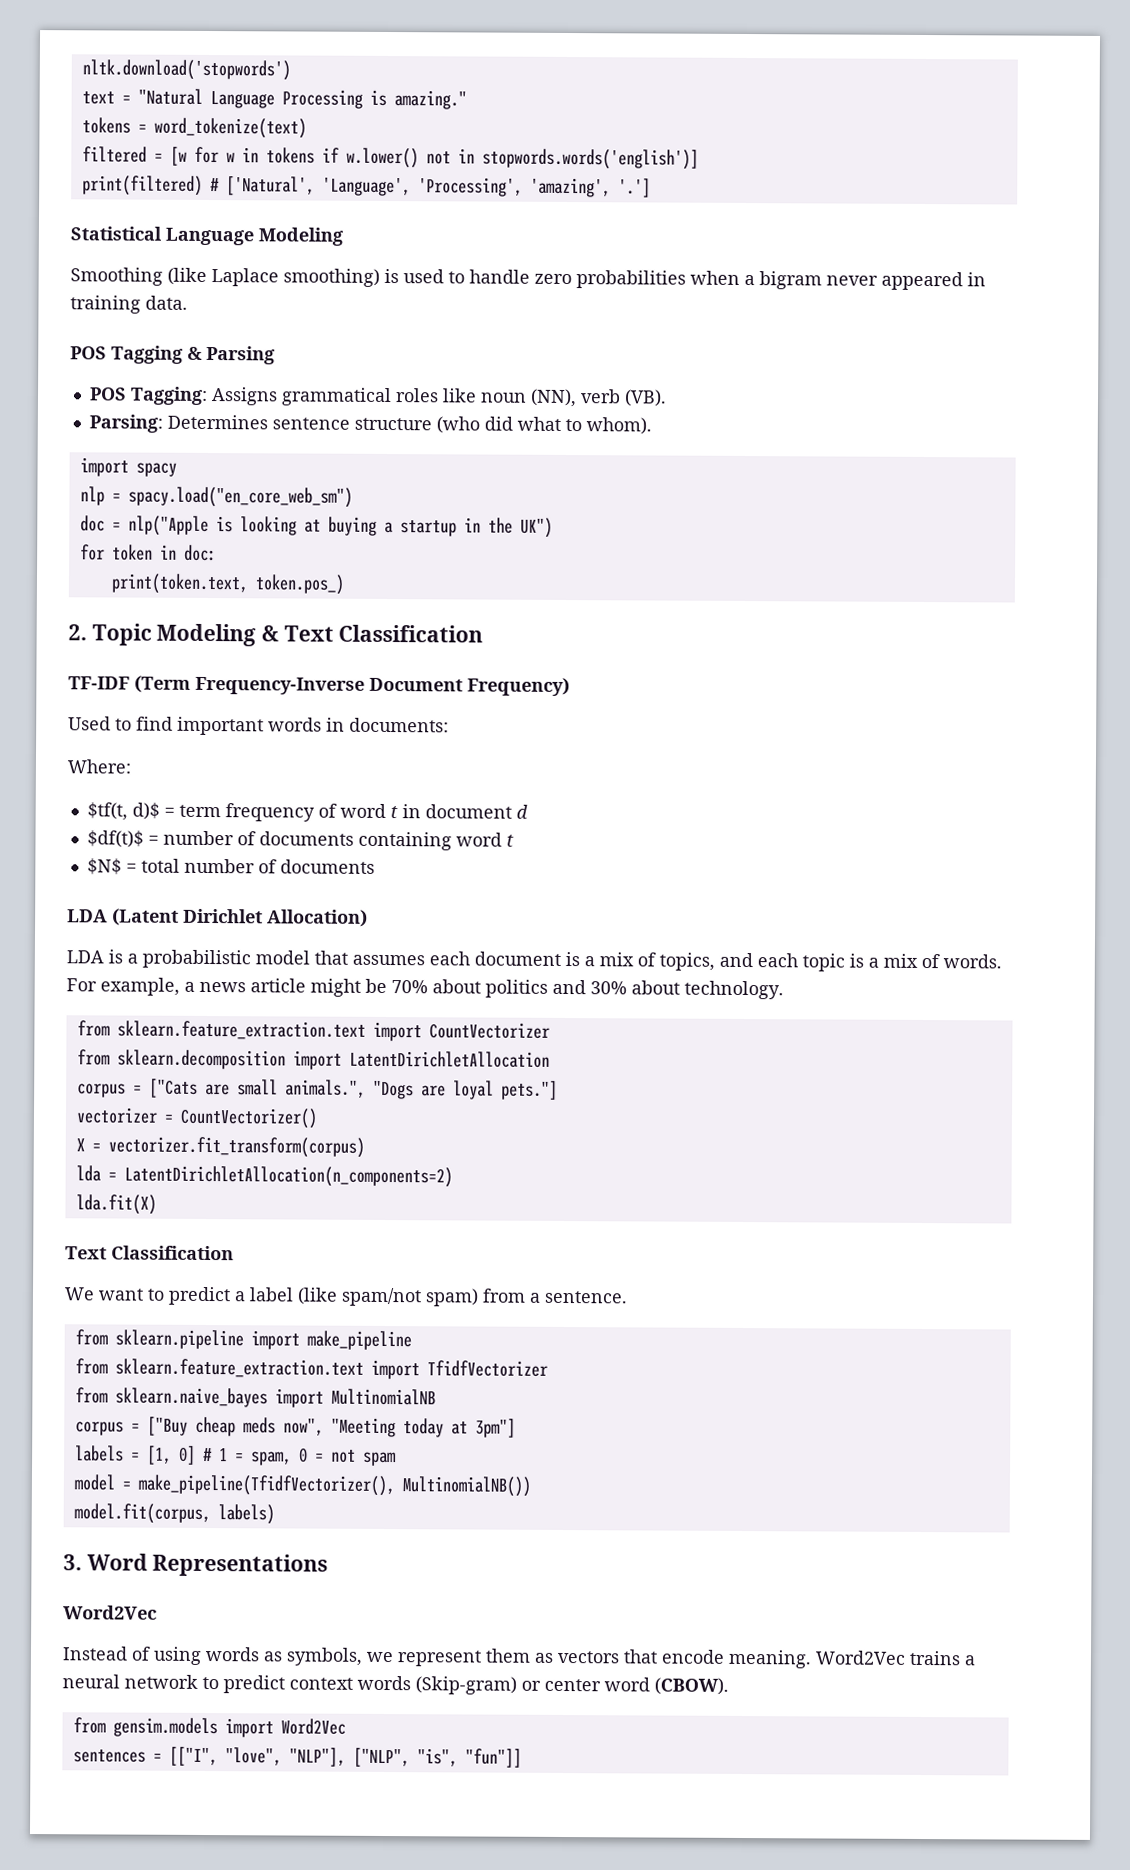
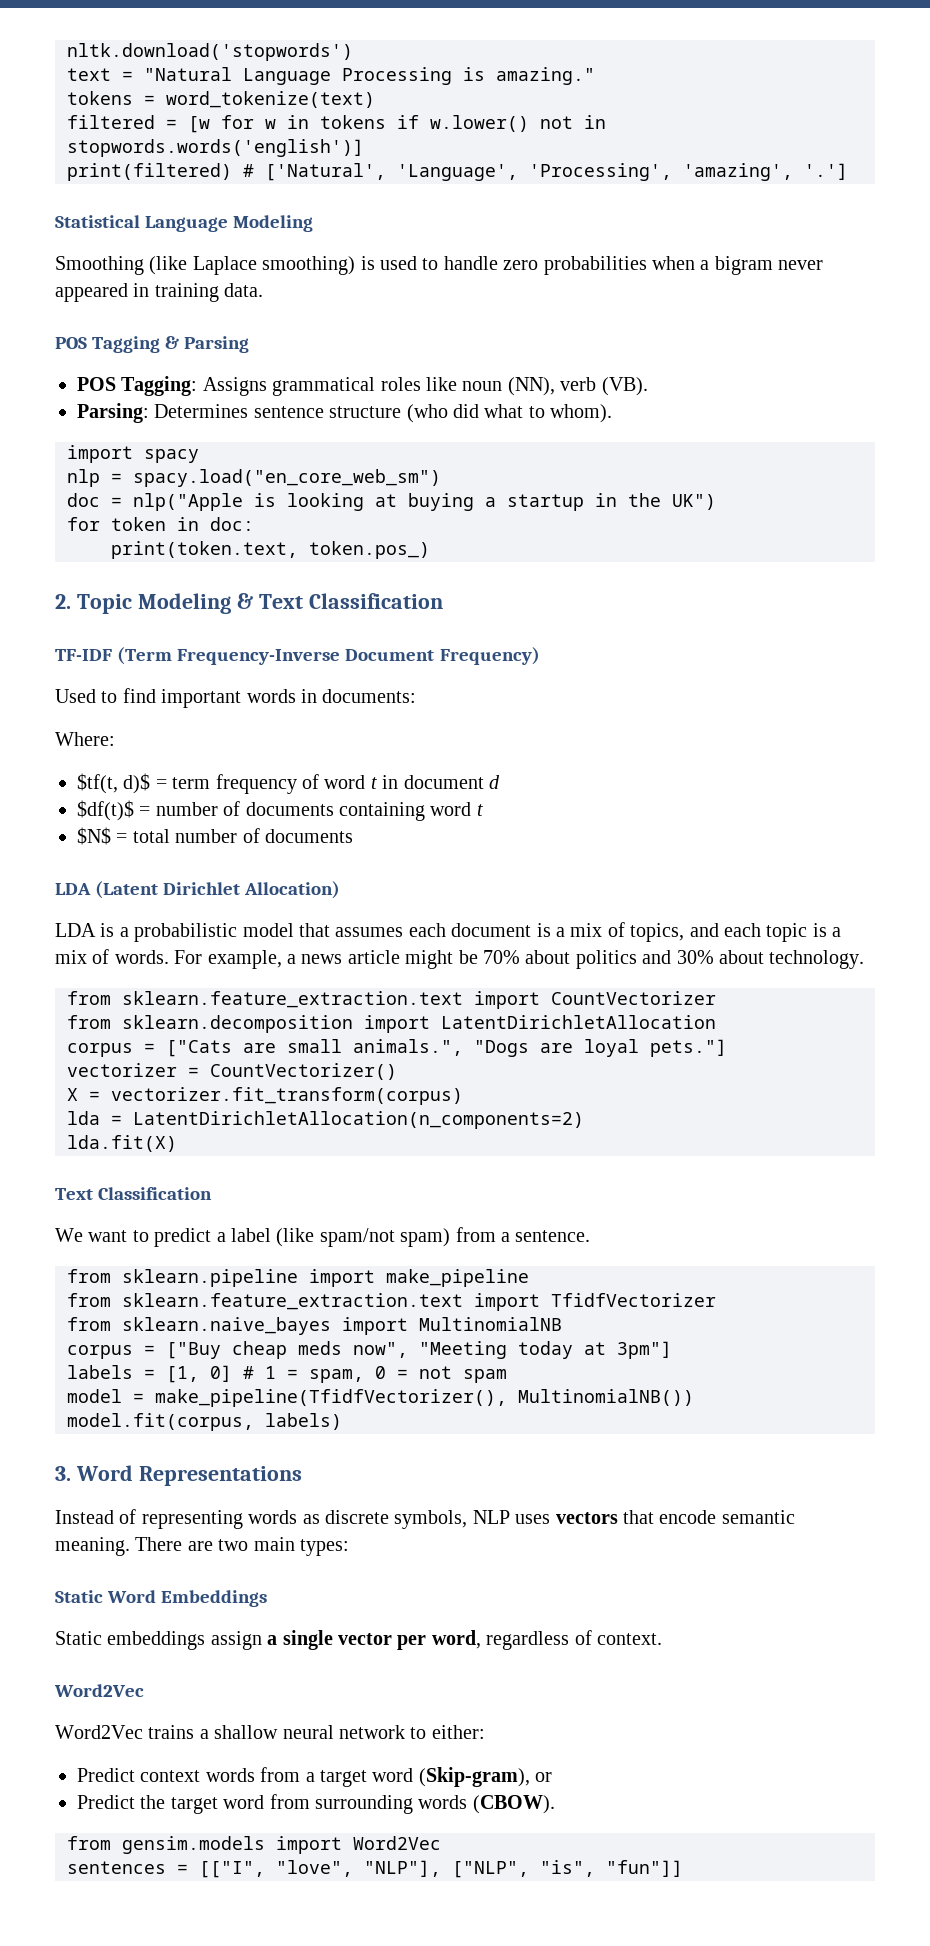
  3. Word Representations
- Word2Vec
- Instead of using words as symbols, we represent them as vectors that encode meaning. Word2Vec trains a neural network to predict context words (Skip-gram) or center word (CBOW).
+ Instead of representing words as discrete symbols, NLP uses vectors that encode semantic meaning. There are two main types:
+ Static Word Embeddings
+ Static embeddings assign a single vector per word, regardless of context.
+ Word2Vec
+ Word2Vec trains a shallow neural network to either:
+ Predict context words from a target word (Skip-gram), or
+ Predict the target word from surrounding words (CBOW).

